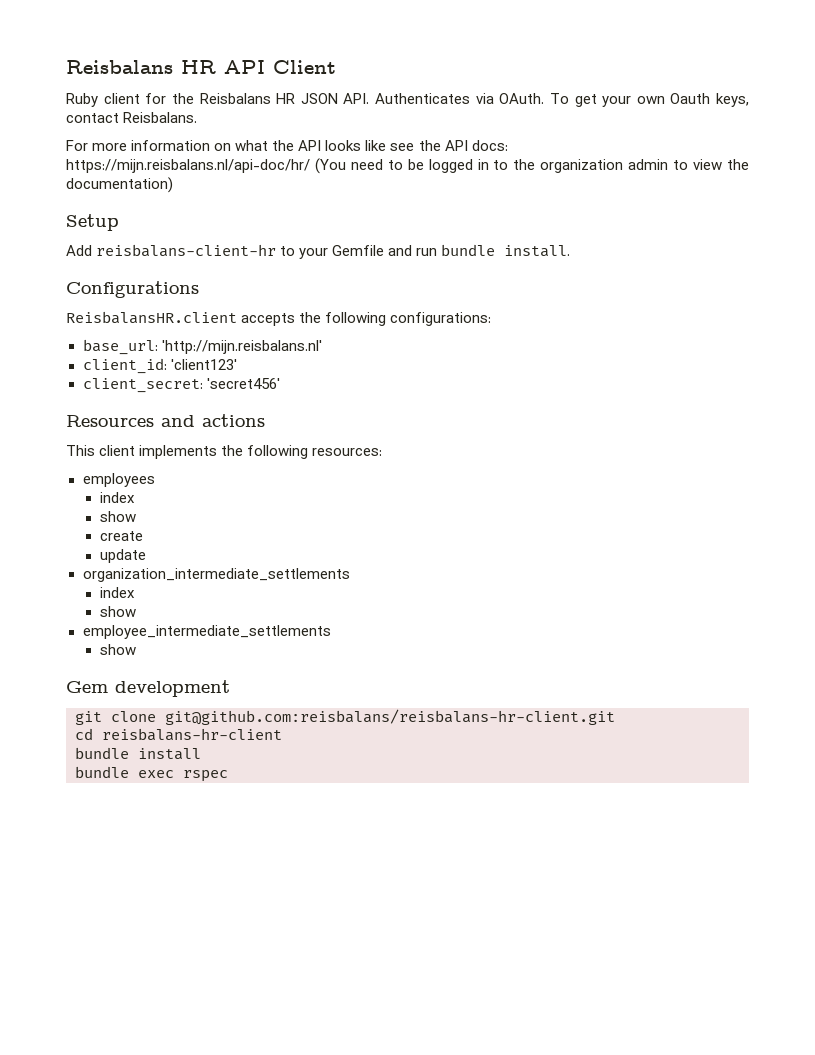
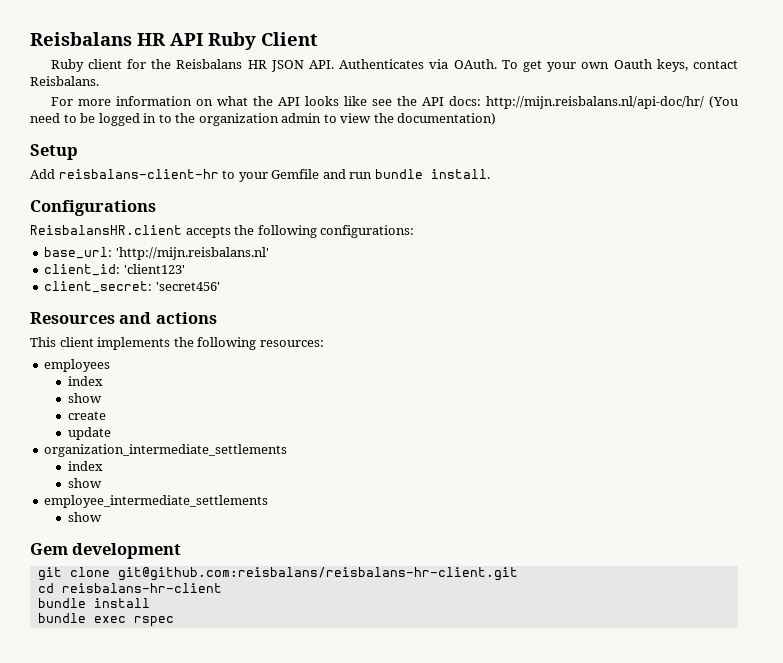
- Reisbalans HR API Client
+ Reisbalans HR API Ruby Client
- For more information on what the API looks like see the API docs: https://mijn.reisbalans.nl/api-doc/hr/ (You need to be logged in to the organization admin to view the documentation)
+ For more information on what the API looks like see the API docs: http://mijn.reisbalans.nl/api-doc/hr/ (You need to be logged in to the organization admin to view the documentation)

